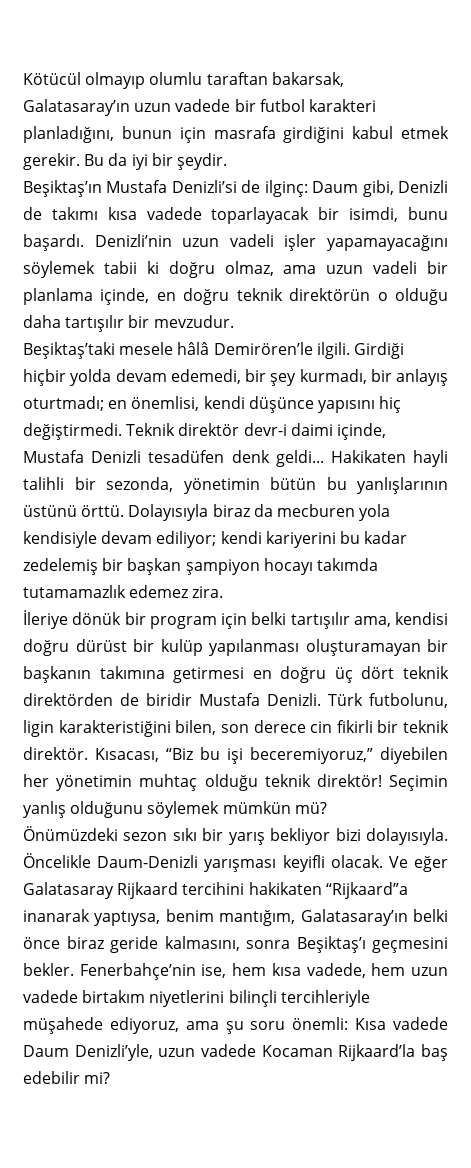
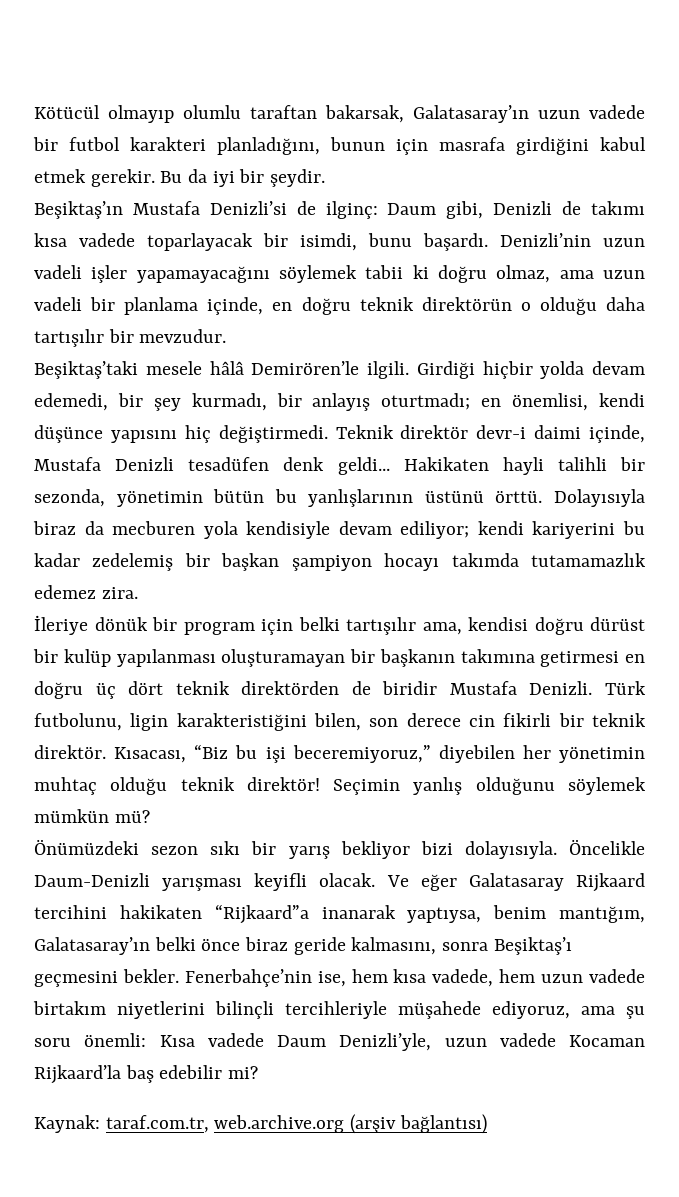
+ Kaynak: taraf.com.tr, web.archive.org (arşiv bağlantısı)

